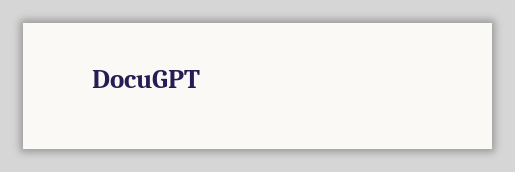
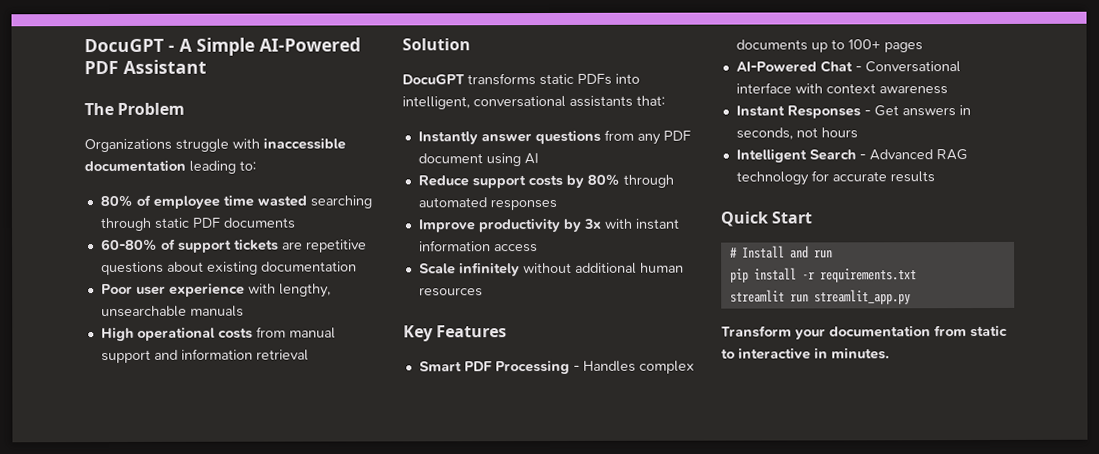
- DocuGPT
+ DocuGPT - A Simple AI-Powered PDF Assistant
+ The Problem
+ Organizations struggle with inaccessible documentation leading to:
+ 80% of employee time wasted searching through static PDF documents
+ 60-80% of support tickets are repetitive questions about existing documentation
+ Poor user experience with lengthy, unsearchable manuals
+ High operational costs from manual support and information retrieval
+ Solution
+ DocuGPT transforms static PDFs into intelligent, conversational assistants that:
+ Instantly answer questions from any PDF document using AI
+ Reduce support costs by 80% through automated responses
+ Improve productivity by 3x with instant information access
+ Scale infinitely without additional human resources
+ Key Features
+ Smart PDF Processing - Handles complex documents up to 100+ pages
+ AI-Powered Chat - Conversational interface with context awareness
+ Instant Responses - Get answers in seconds, not hours
+ Intelligent Search - Advanced RAG technology for accurate results
+ Quick Start
+ # Install and run
+ pip install -r requirements.txt
+ streamlit run streamlit_app.py
+ Transform your documentation from static to interactive in minutes.

